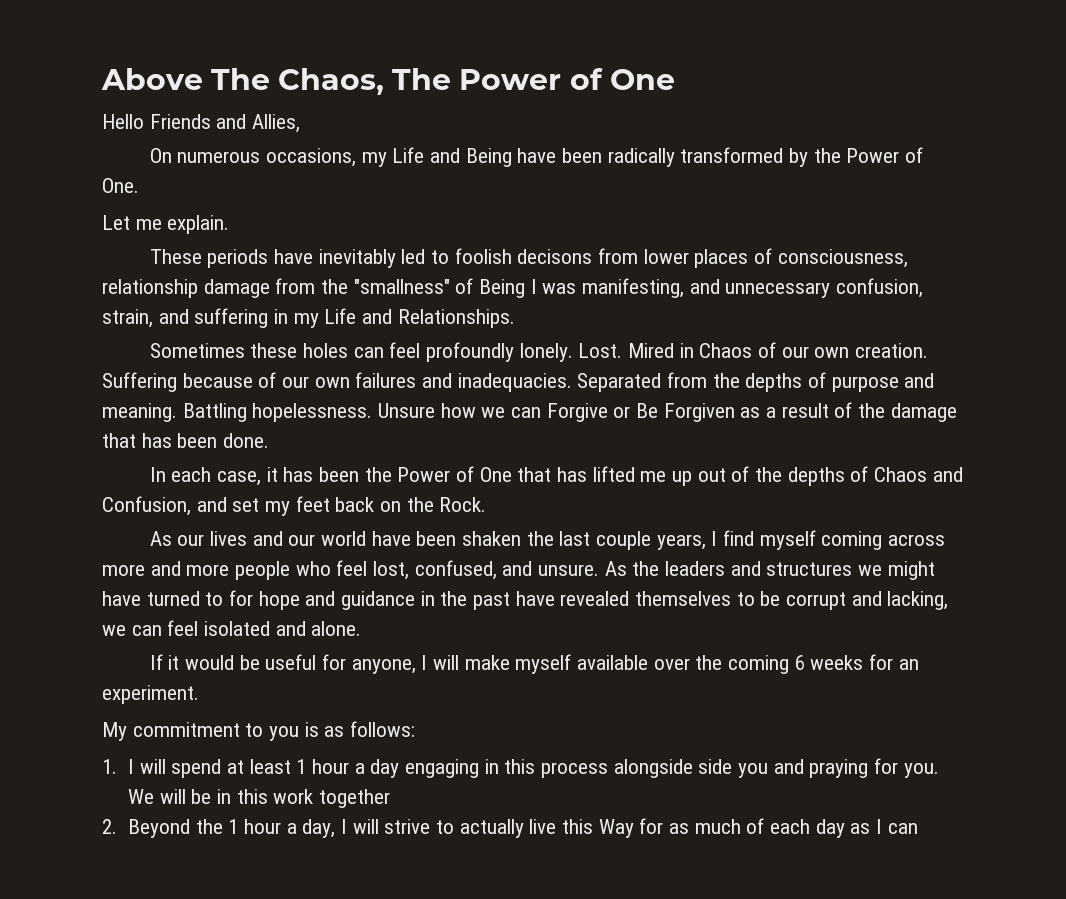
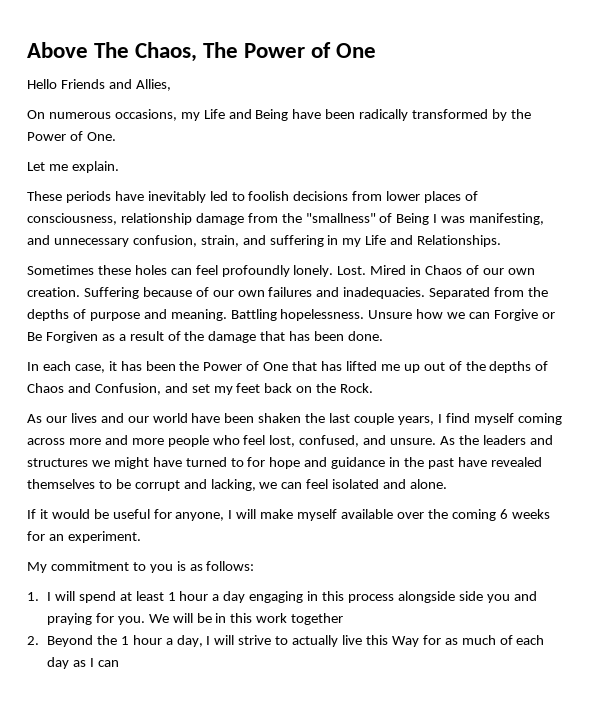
- These periods have inevitably led to foolish decisons from lower places of consciousness, relationship damage from the "smallness" of Being I was manifesting, and unnecessary confusion, strain, and suffering in my Life and Relationships.
+ These periods have inevitably led to foolish decisions from lower places of consciousness, relationship damage from the "smallness" of Being I was manifesting, and unnecessary confusion, strain, and suffering in my Life and Relationships.

